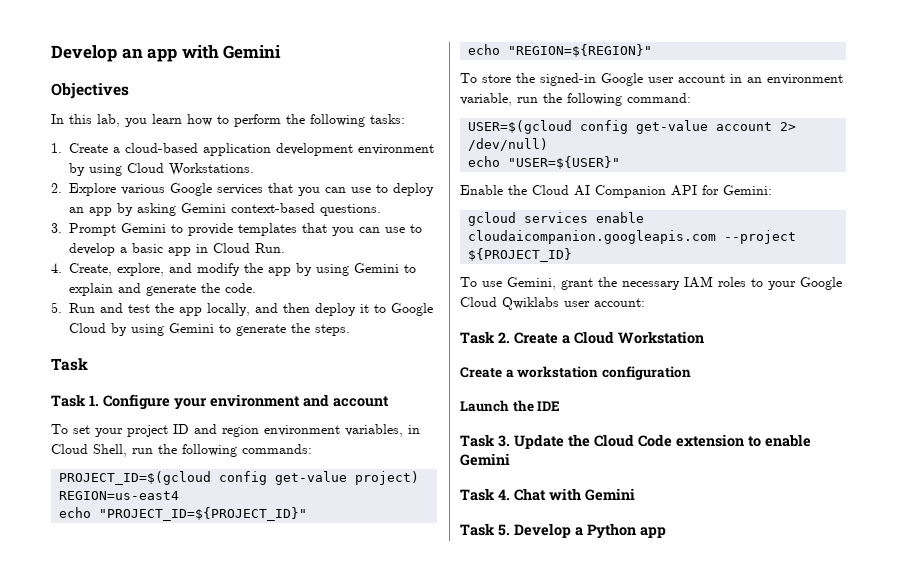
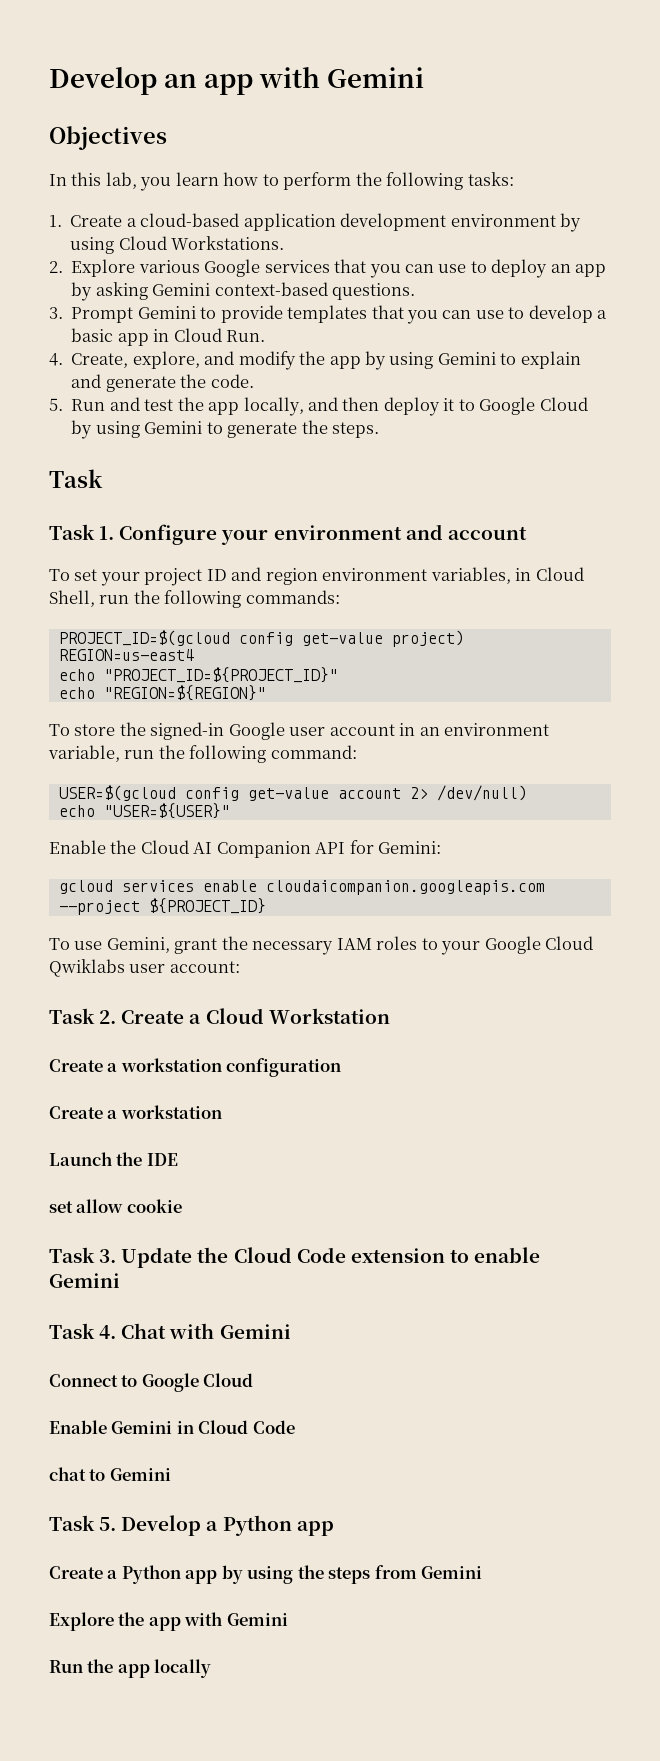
  Create a workstation configuration
+ Create a workstation
+ set allow cookie
+ Connect to Google Cloud
+ Enable Gemini in Cloud Code
+ chat to Gemini
+ Create a Python app by using the steps from Gemini
+ Explore the app with Gemini
+ Run the app locally

